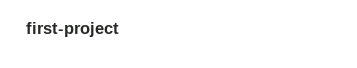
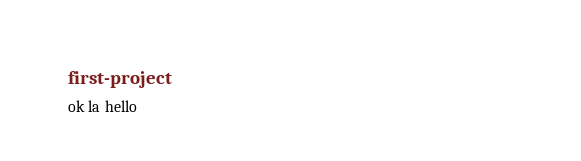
+ ok la hello

